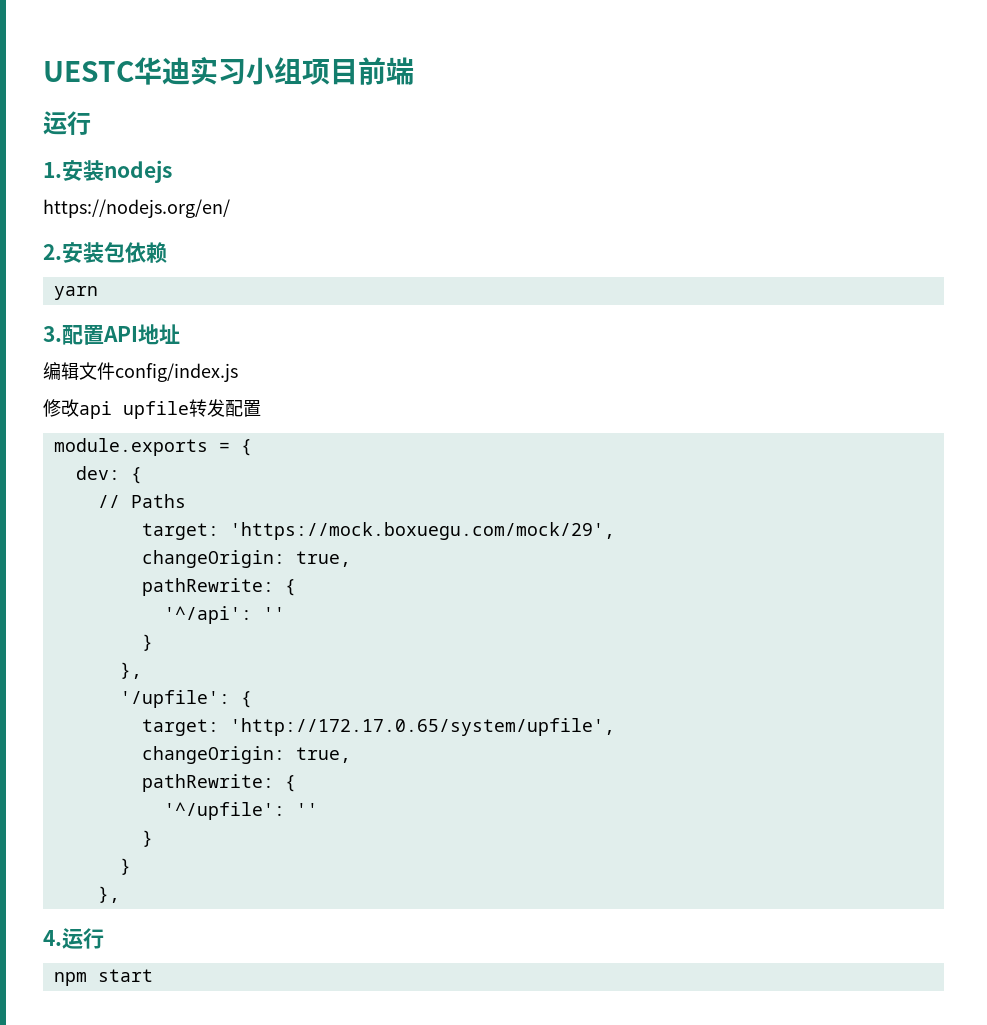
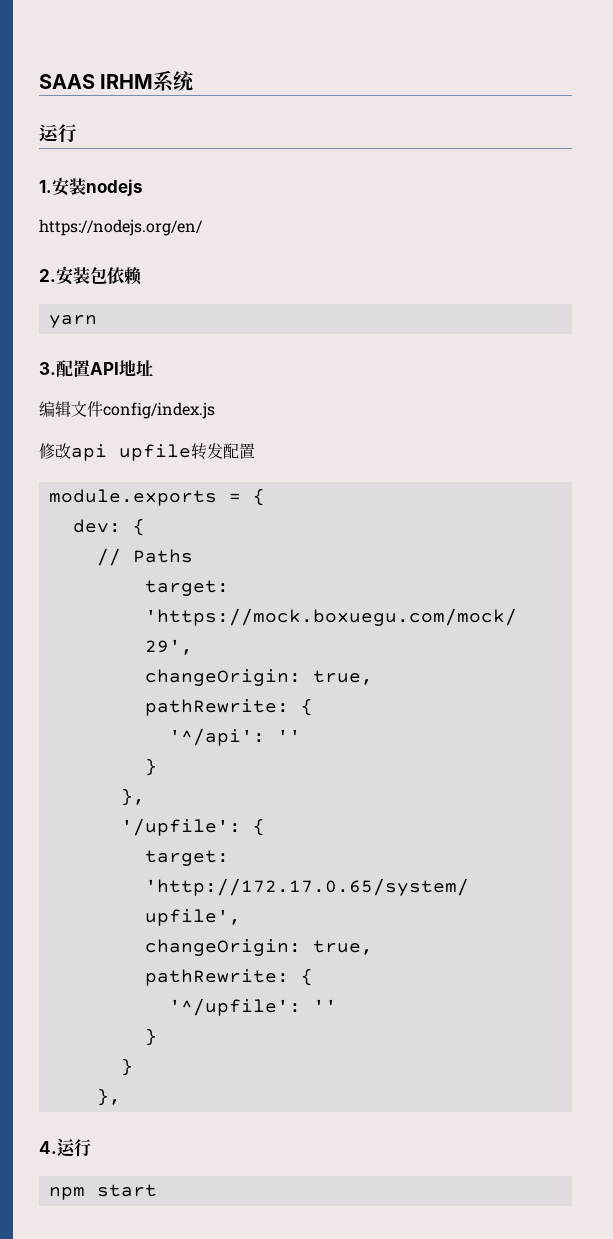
- UESTC华迪实习小组项目前端
+ SAAS IRHM系统

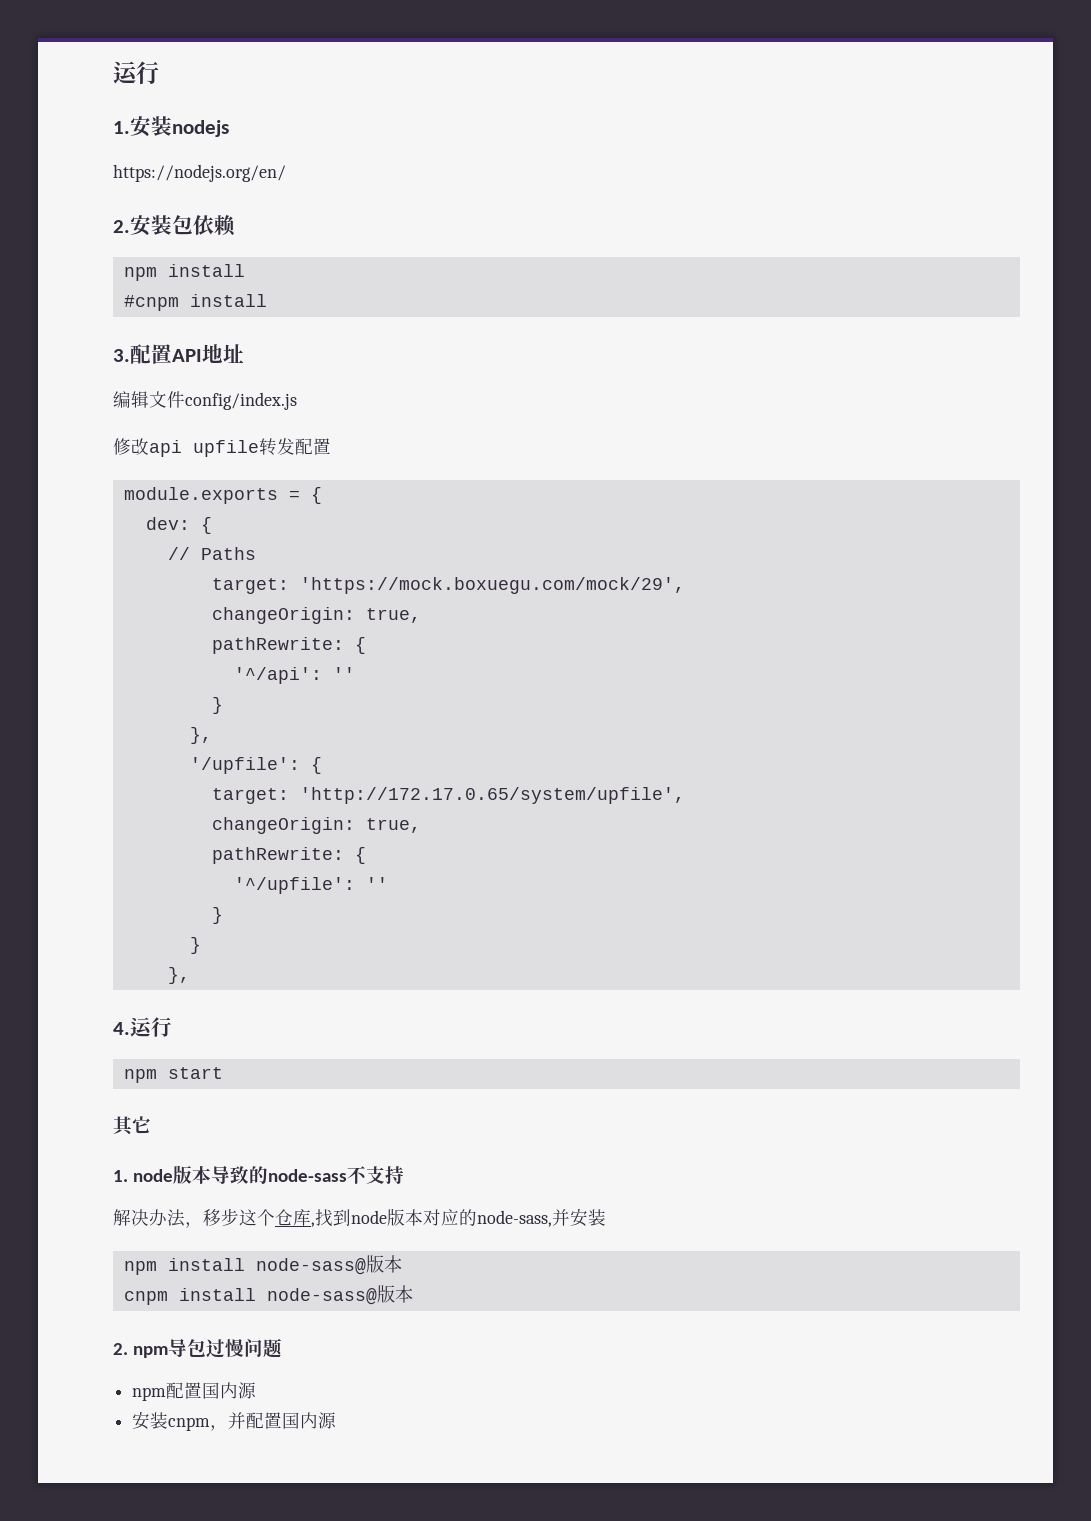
- SAAS IRHM系统
  2.安装包依赖
- yarn
+ npm install
+ #cnpm install
+ 其它
+ 1. node版本导致的node-sass不支持
+ 解决办法，移步这个仓库,找到node版本对应的node-sass,并安装
+ npm install node-sass@版本
+ cnpm install node-sass@版本
+ 2. npm导包过慢问题
+ npm配置国内源
+ 安装cnpm，并配置国内源

